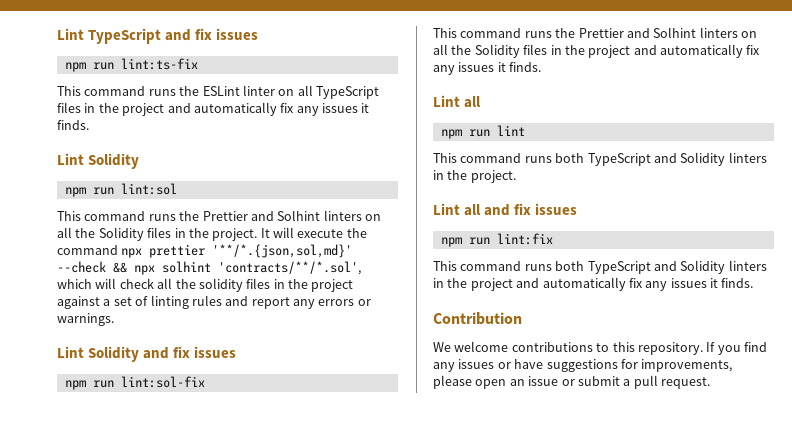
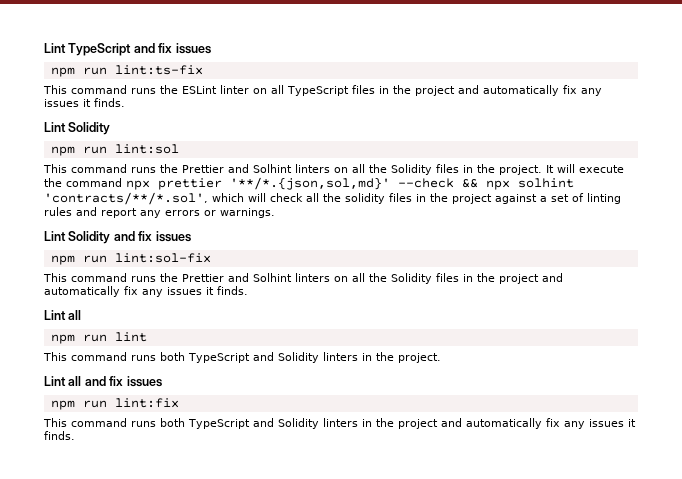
- Contribution
- We welcome contributions to this repository. If you find any issues or have suggestions for improvements, please open an issue or submit a pull request.

